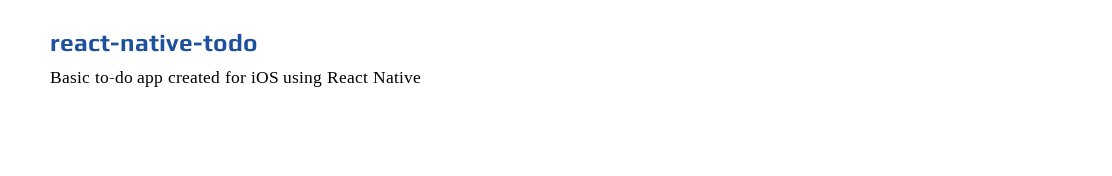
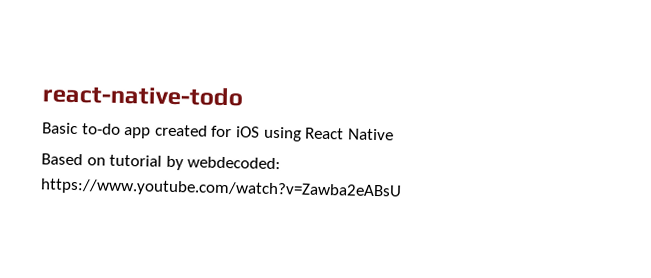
+ Based on tutorial by webdecoded: https://www.youtube.com/watch?v=Zawba2eABsU

